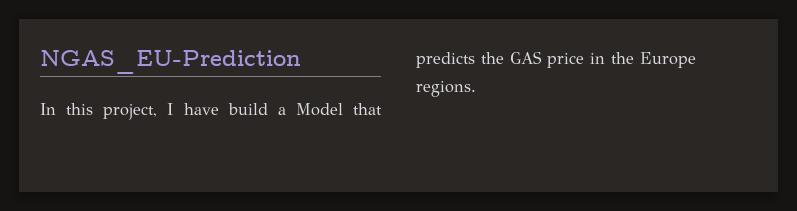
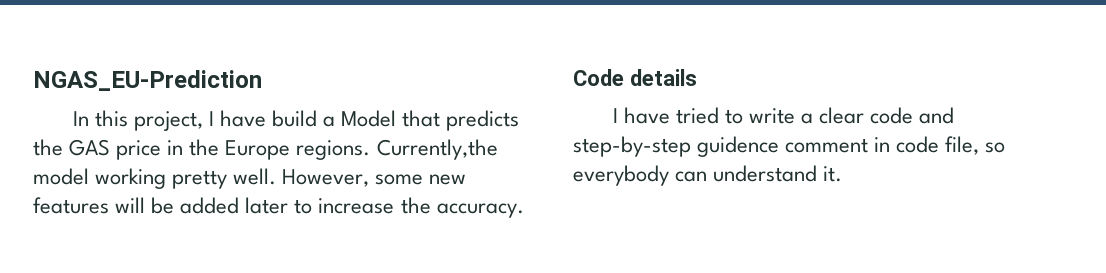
+ Currently,the model working pretty well. However, some new features will be added later to increase the accuracy.
+ Code details
+ I have tried to write a clear code and step-by-step guidence comment in code file, so everybody can understand it.

